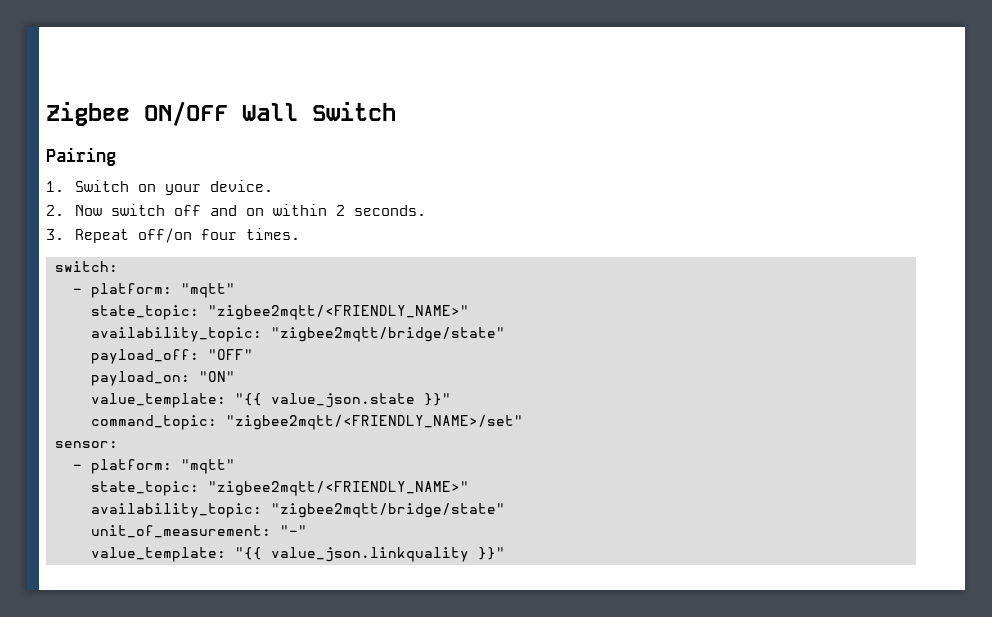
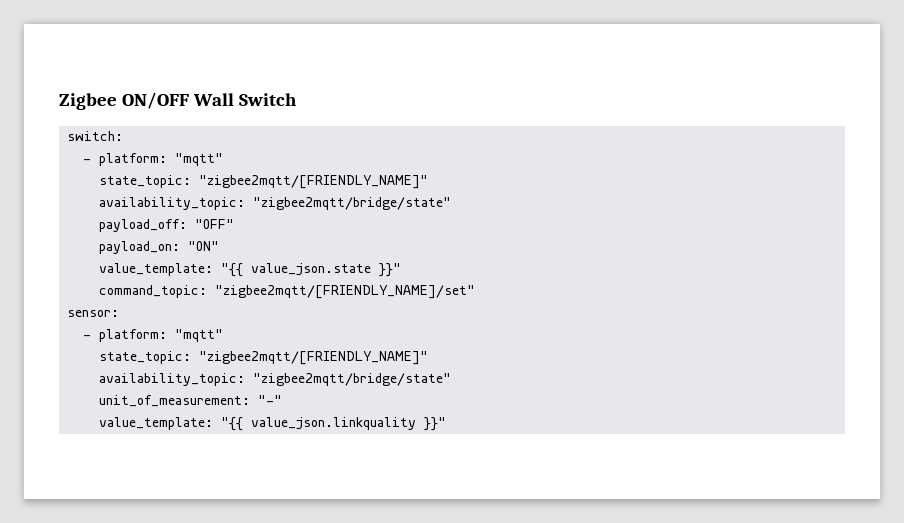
- Pairing
- 1. Switch on your device.
- 2. Now switch off and on within 2 seconds.
- 3. Repeat off/on four times.
  switch:
  - platform: "mqtt"
- state_topic: "zigbee2mqtt/<FRIENDLY_NAME>"
+ state_topic: "zigbee2mqtt/[FRIENDLY_NAME]"
- command_topic: "zigbee2mqtt/<FRIENDLY_NAME>/set"
+ command_topic: "zigbee2mqtt/[FRIENDLY_NAME]/set"
  sensor:
  - platform: "mqtt"
- state_topic: "zigbee2mqtt/<FRIENDLY_NAME>"
+ state_topic: "zigbee2mqtt/[FRIENDLY_NAME]"

